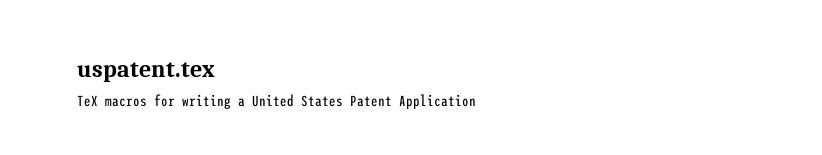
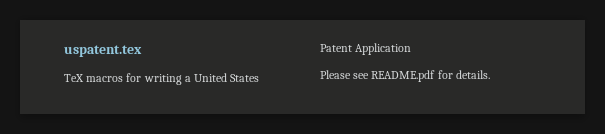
+ Please see README.pdf for details.

